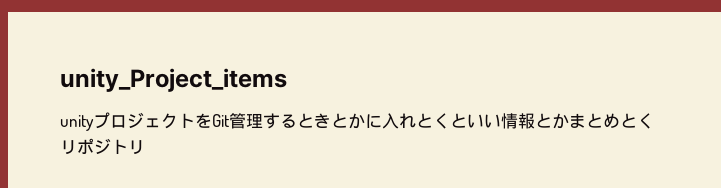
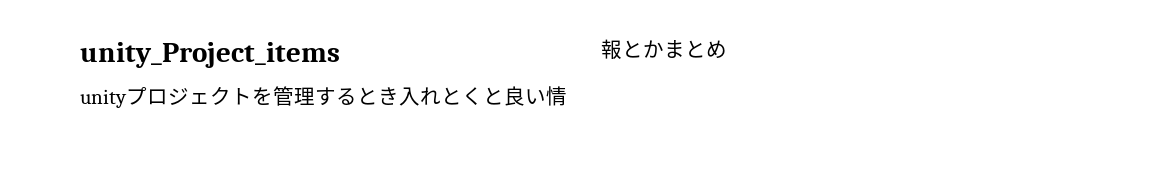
- unityプロジェクトをGit管理するときとかに入れとくといい情報とかまとめとくリポジトリ
+ unityプロジェクトを管理するとき入れとくと良い情報とかまとめ

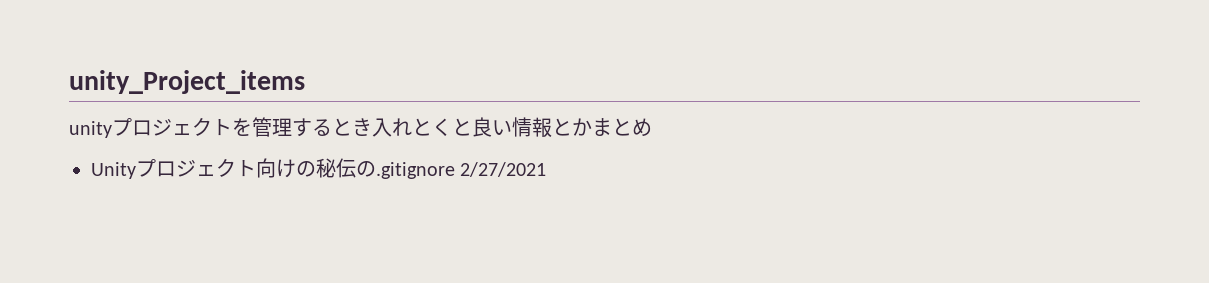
+ Unityプロジェクト向けの秘伝の.gitignore 2/27/2021

